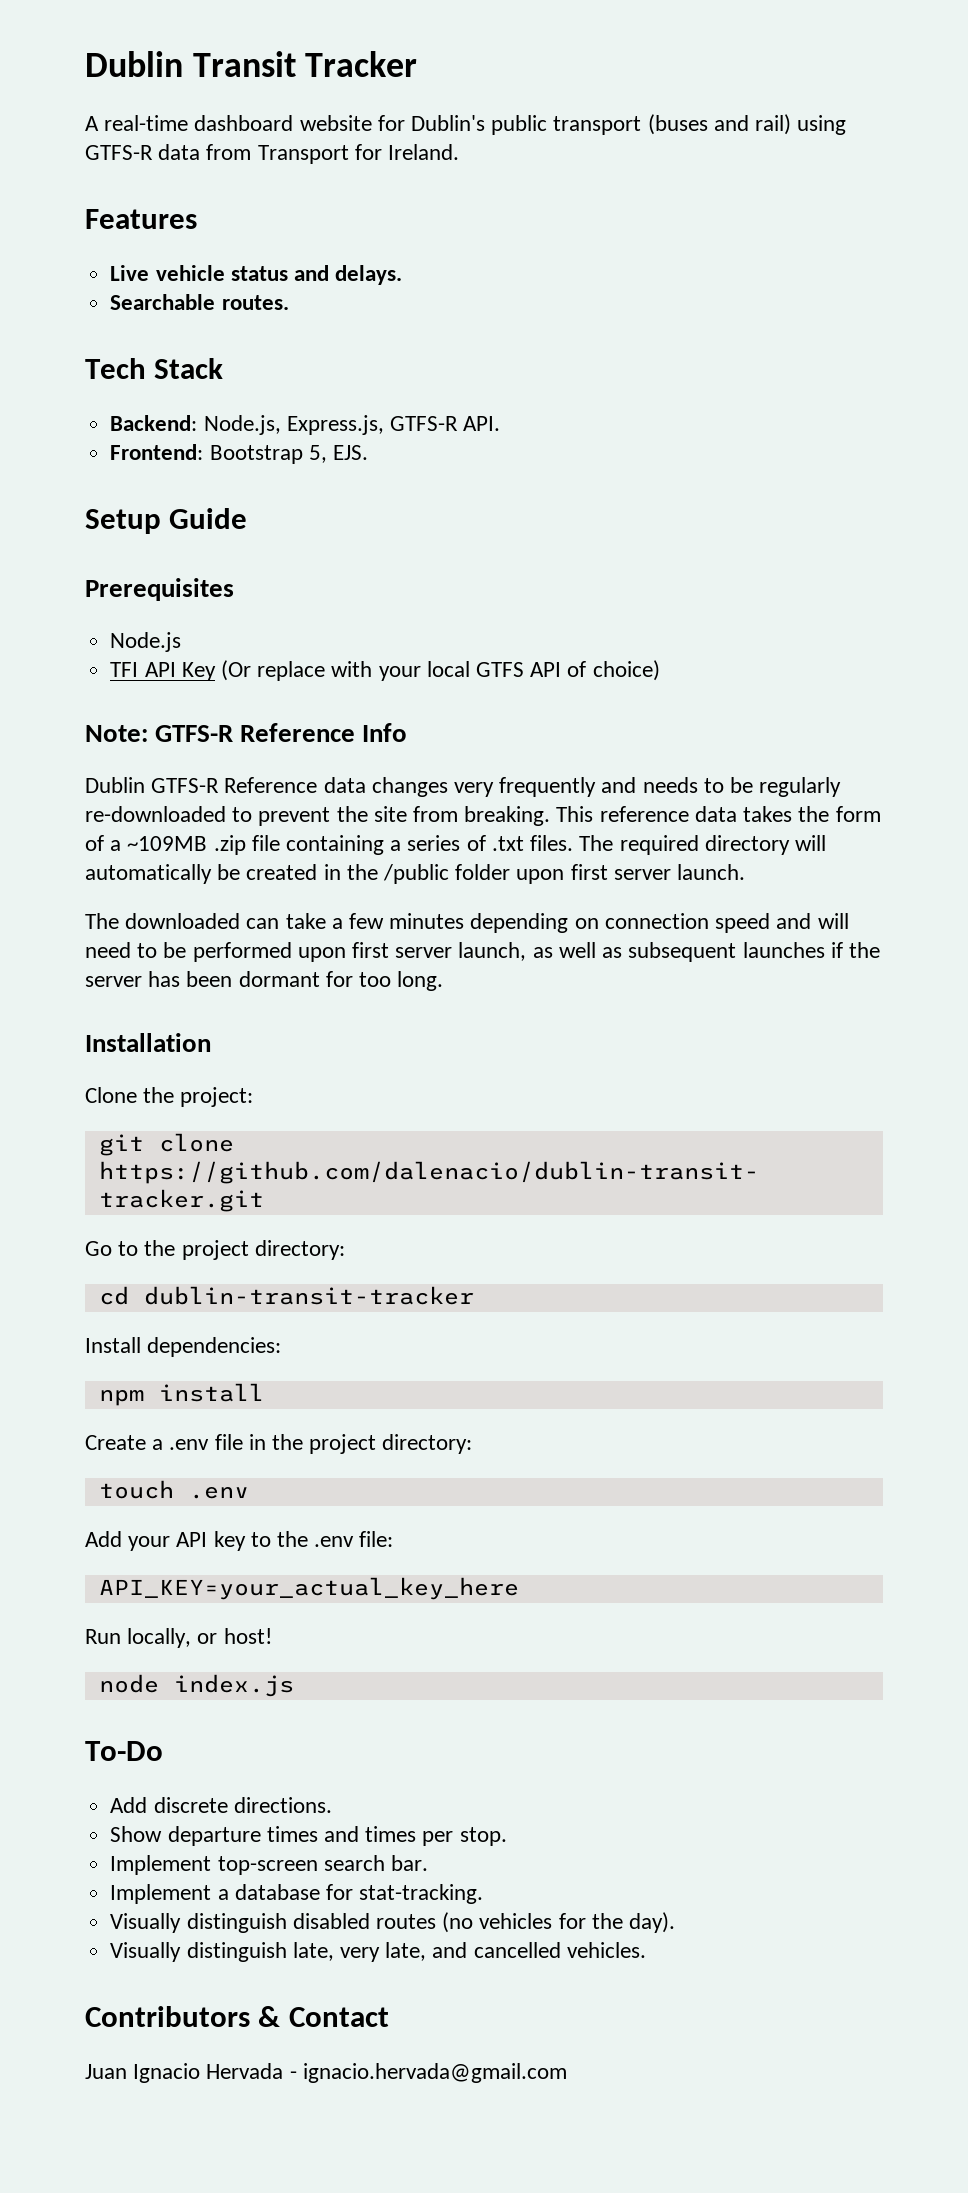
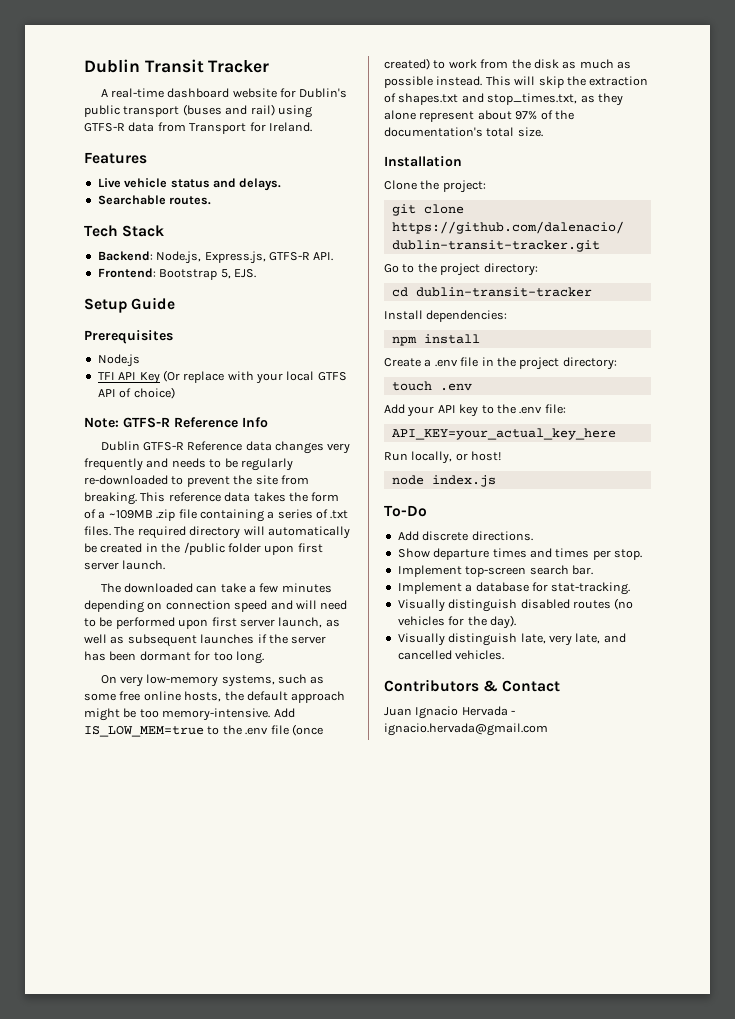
+ On very low-memory systems, such as some free online hosts, the default approach might be too memory-intensive. Add IS_LOW_MEM=true to the .env file (once created) to work from the disk as much as possible instead. This will skip the extraction of shapes.txt and stop_times.txt, as they alone represent about 97% of the documentation's total size.

